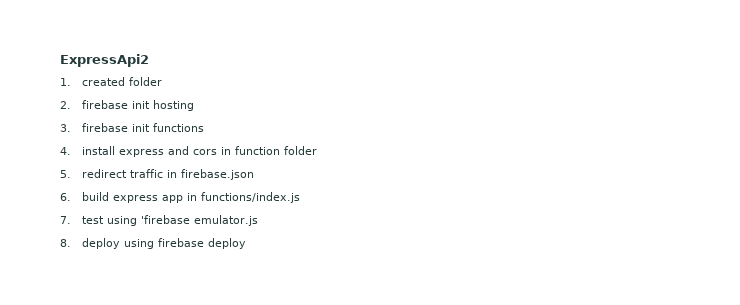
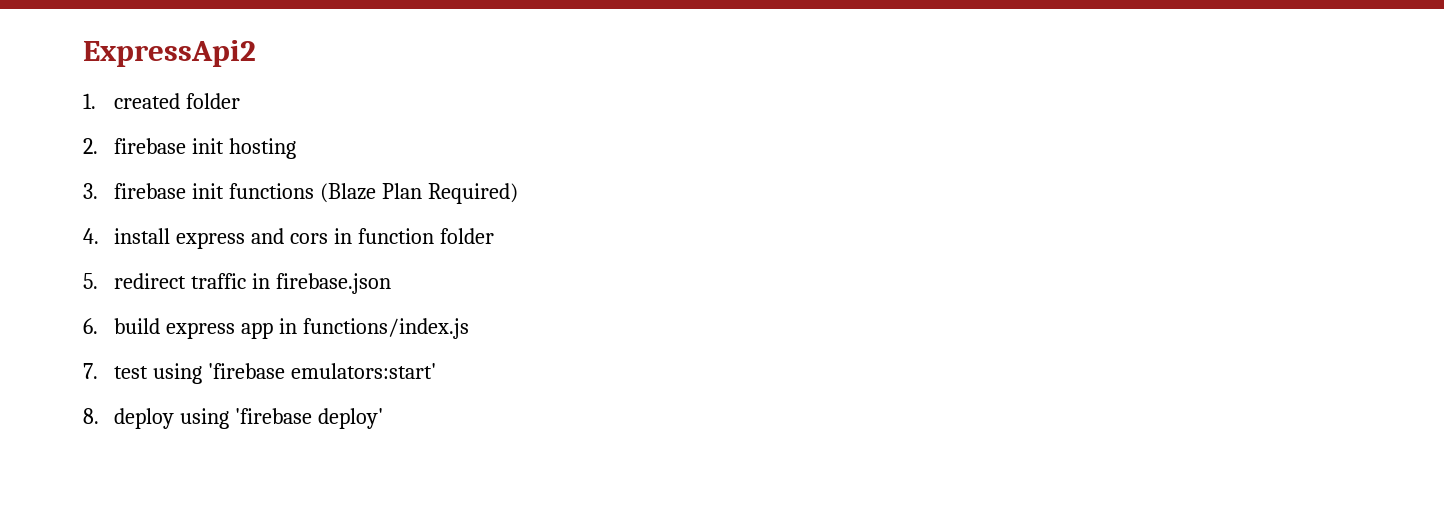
- 3. firebase init functions
+ 3. firebase init functions (Blaze Plan Required)
- 7. test using 'firebase emulator.js
+ 7. test using 'firebase emulators:start'
- 8. deploy using firebase deploy
+ 8. deploy using 'firebase deploy'

